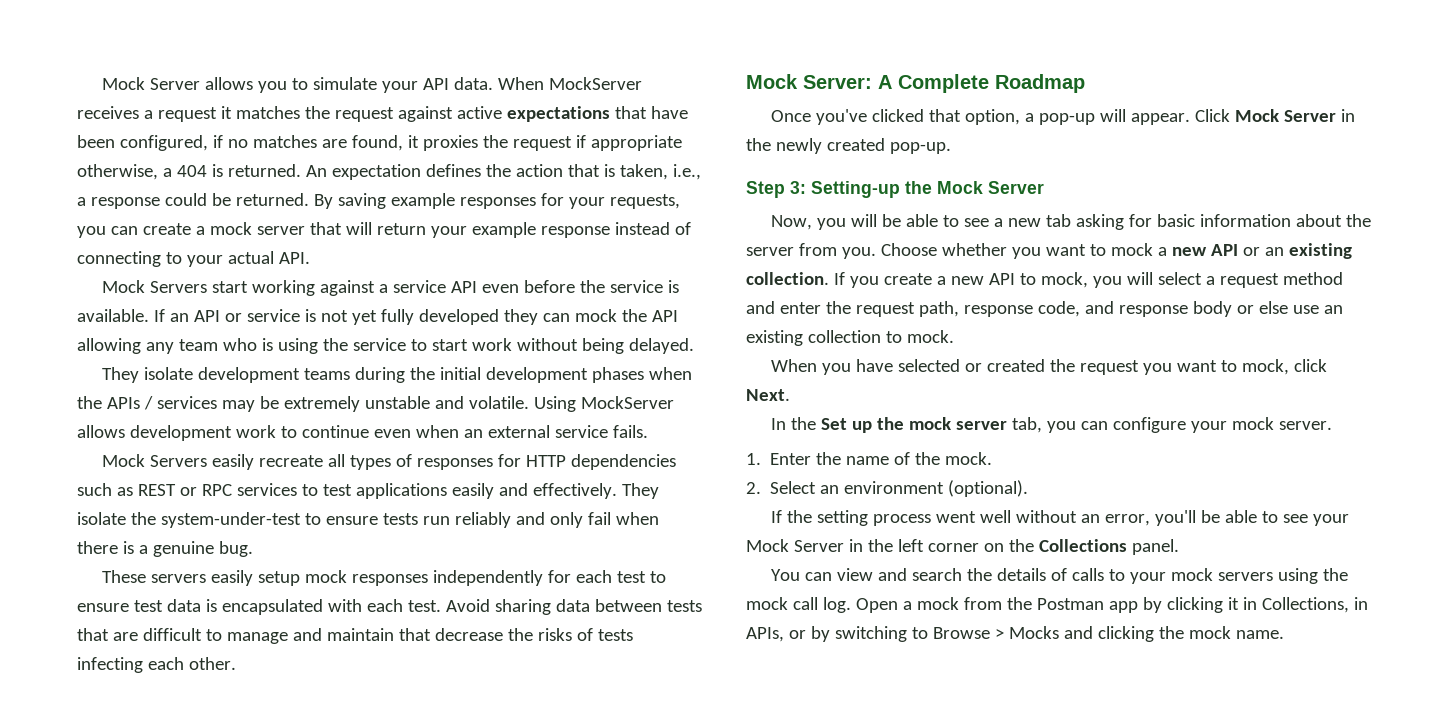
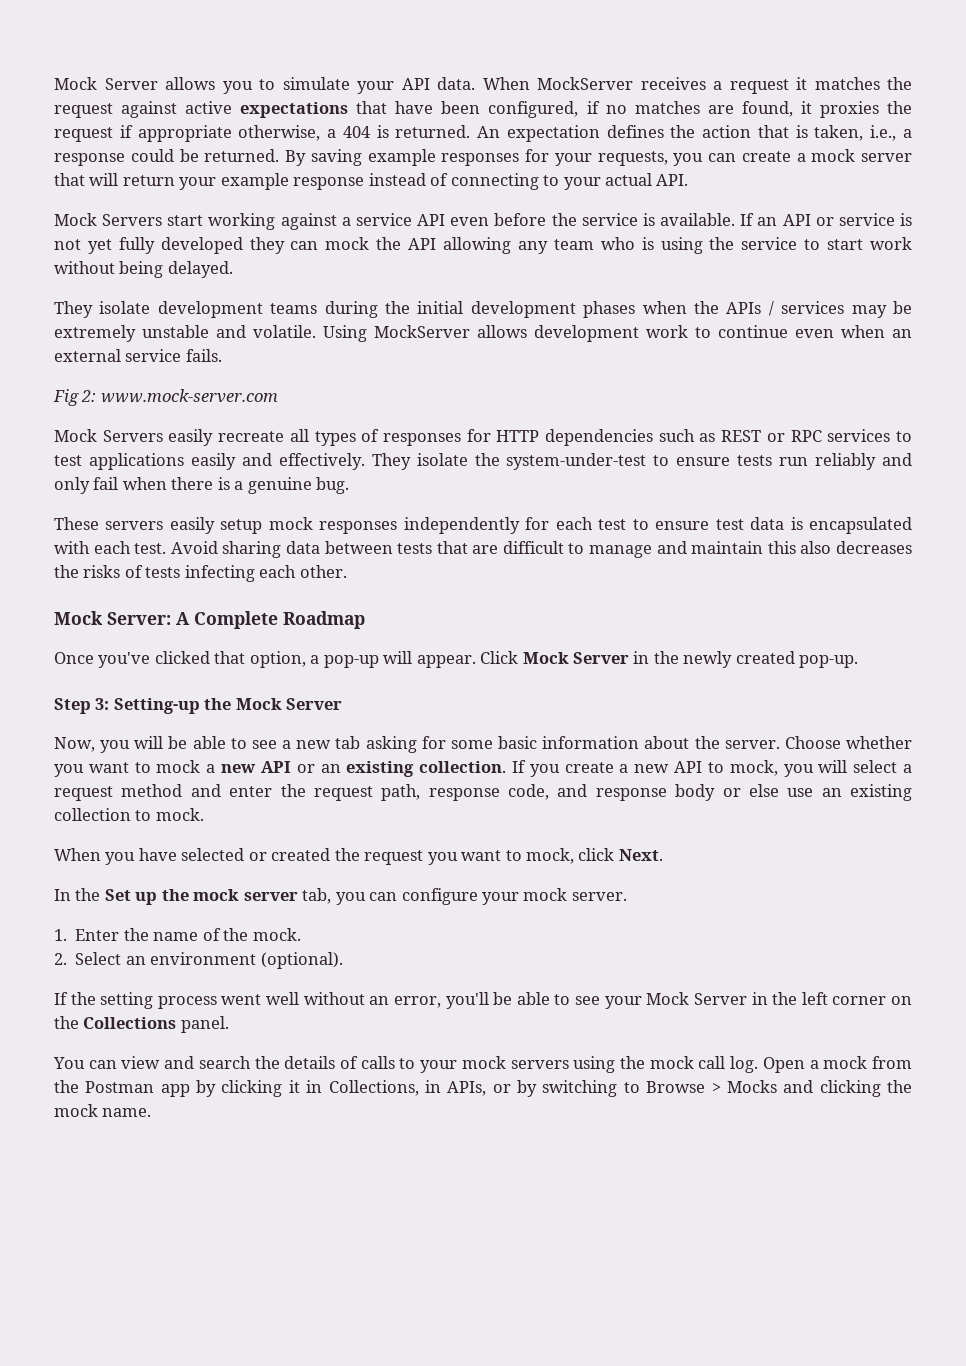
+ Fig 2: www.mock-server.com
- Avoid sharing data between tests that are difficult to manage and maintain that decrease the risks of tests infecting each other.
+ Avoid sharing data between tests that are difficult to manage and maintain this also decreases the risks of tests infecting each other.
- Now, you will be able to see a new tab asking for basic information about the server from you.
+ Now, you will be able to see a new tab asking for some basic information about the server.

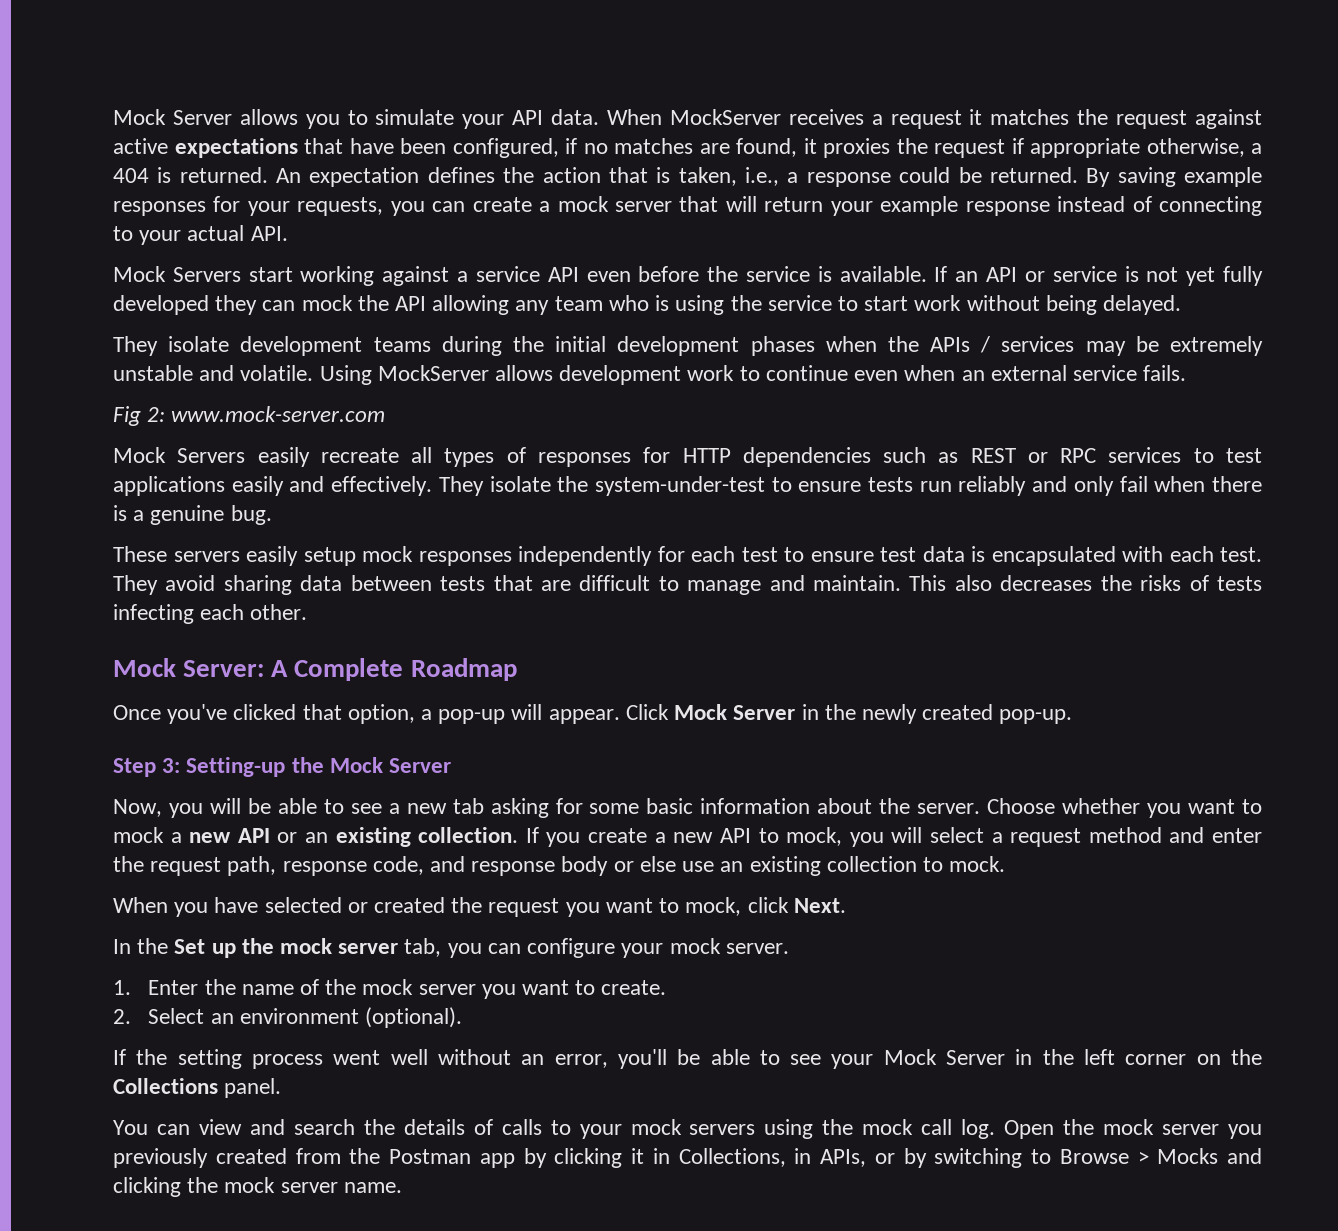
- Avoid sharing data between tests that are difficult to manage and maintain this also decreases the risks of tests infecting each other.
+ They avoid sharing data between tests that are difficult to manage and maintain. This also decreases the risks of tests infecting each other.
- 1. Enter the name of the mock.
+ 1. Enter the name of the mock server you want to create.
- Open a mock from the Postman app by clicking it in Collections, in APIs, or by switching to Browse > Mocks and clicking the mock name.
+ Open the mock server you previously created from the Postman app by clicking it in Collections, in APIs, or by switching to Browse > Mocks and clicking the mock server name.

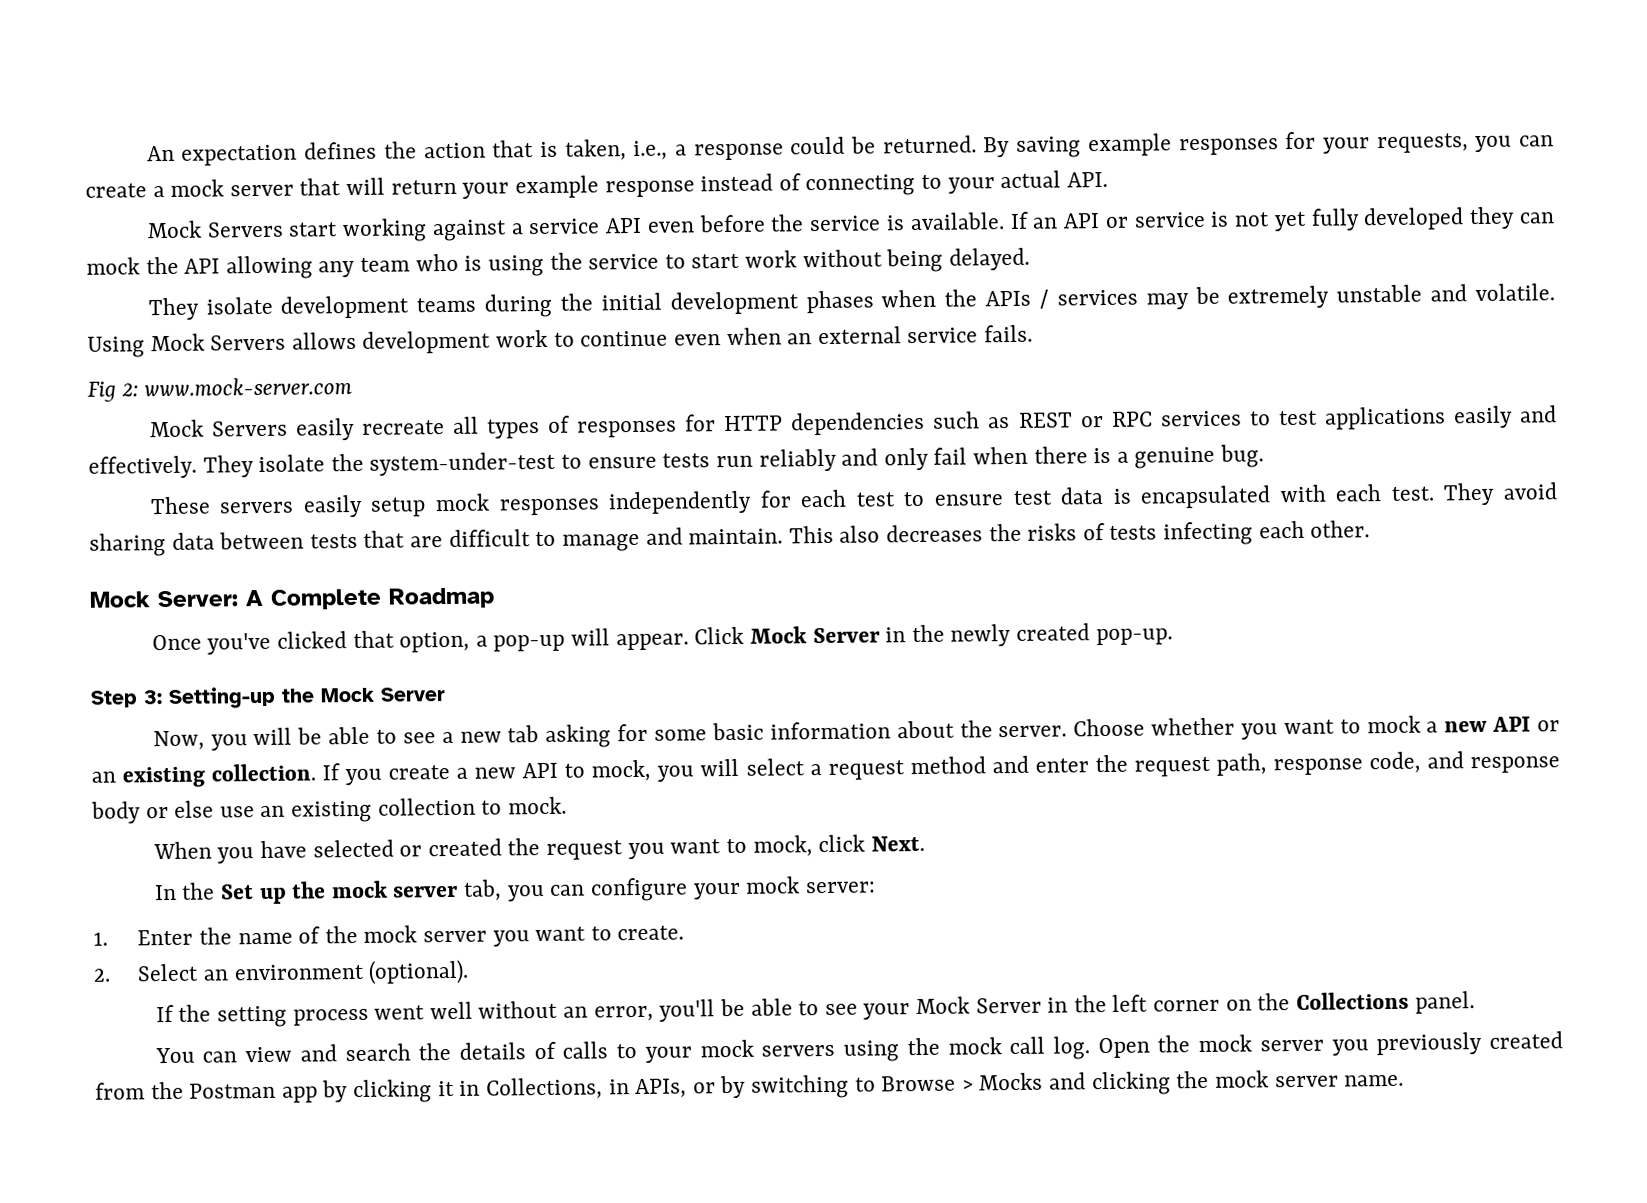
- Mock Server allows you to simulate your API data. When MockServer receives a request it matches the request against active expectations that have been configured, if no matches are found, it proxies the request if appropriate otherwise, a 404 is returned.
- Using MockServer allows development work to continue even when an external service fails.
+ Using Mock Servers allows development work to continue even when an external service fails.
- In the Set up the mock server tab, you can configure your mock server.
+ In the Set up the mock server tab, you can configure your mock server:

